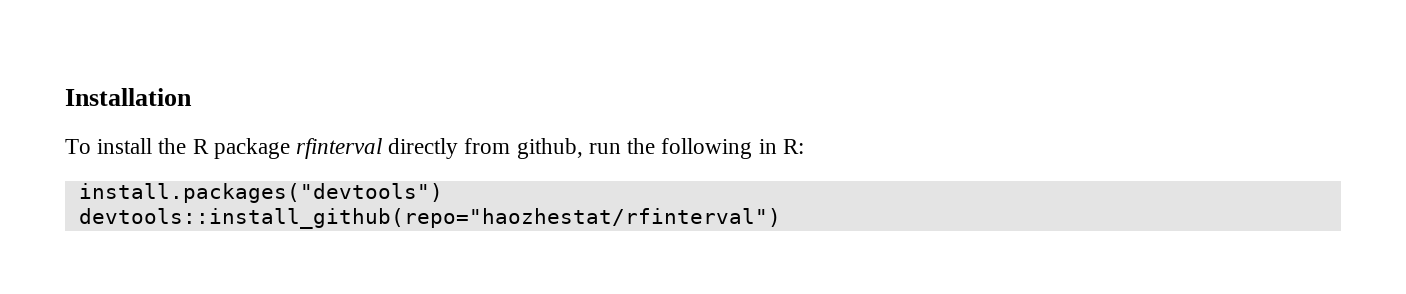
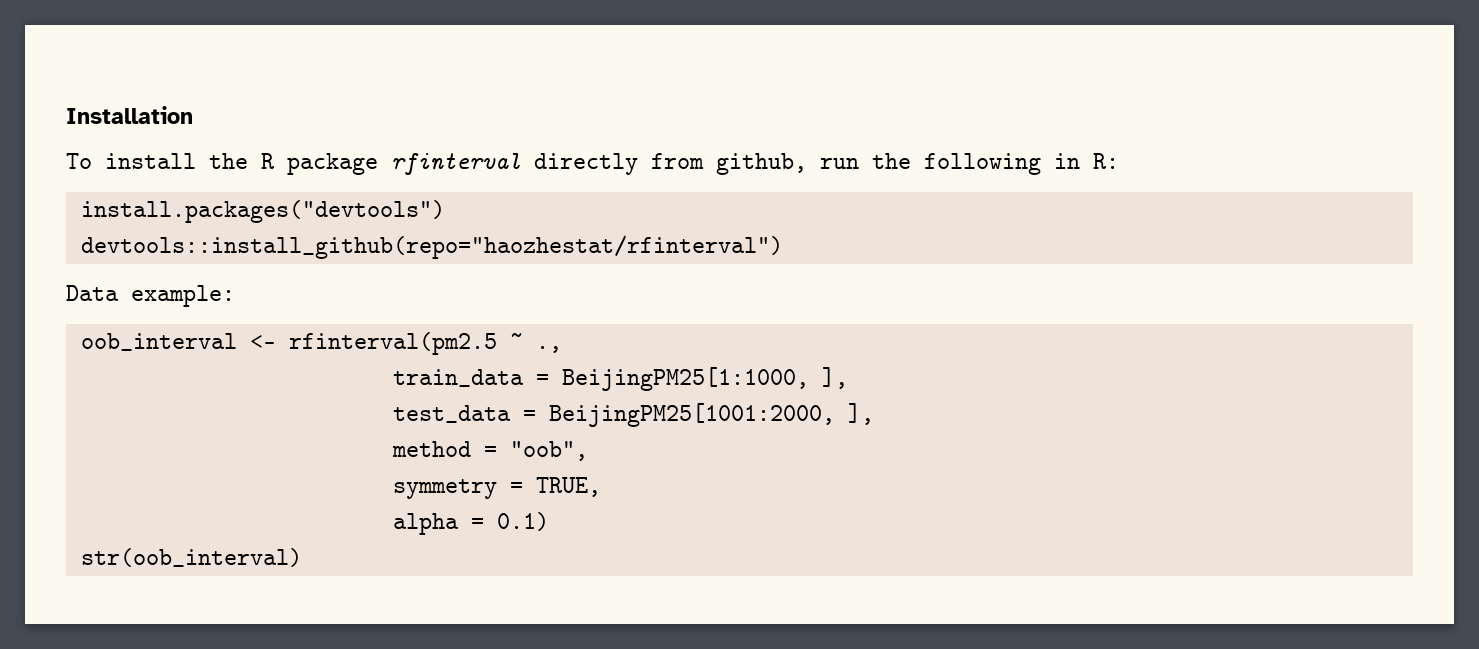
+ Data example:
+ oob_interval <- rfinterval(pm2.5 ~ .,
+ train_data = BeijingPM25[1:1000, ],
+ test_data = BeijingPM25[1001:2000, ],
+ method = "oob",
+ symmetry = TRUE,
+ alpha = 0.1)
+ str(oob_interval)

